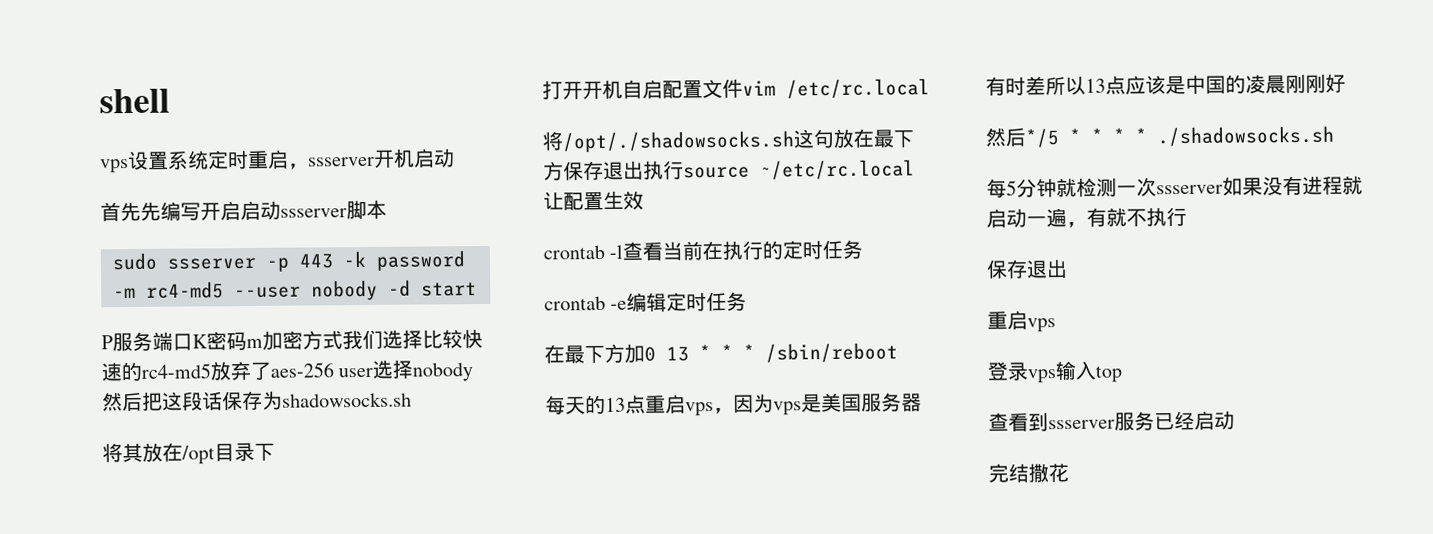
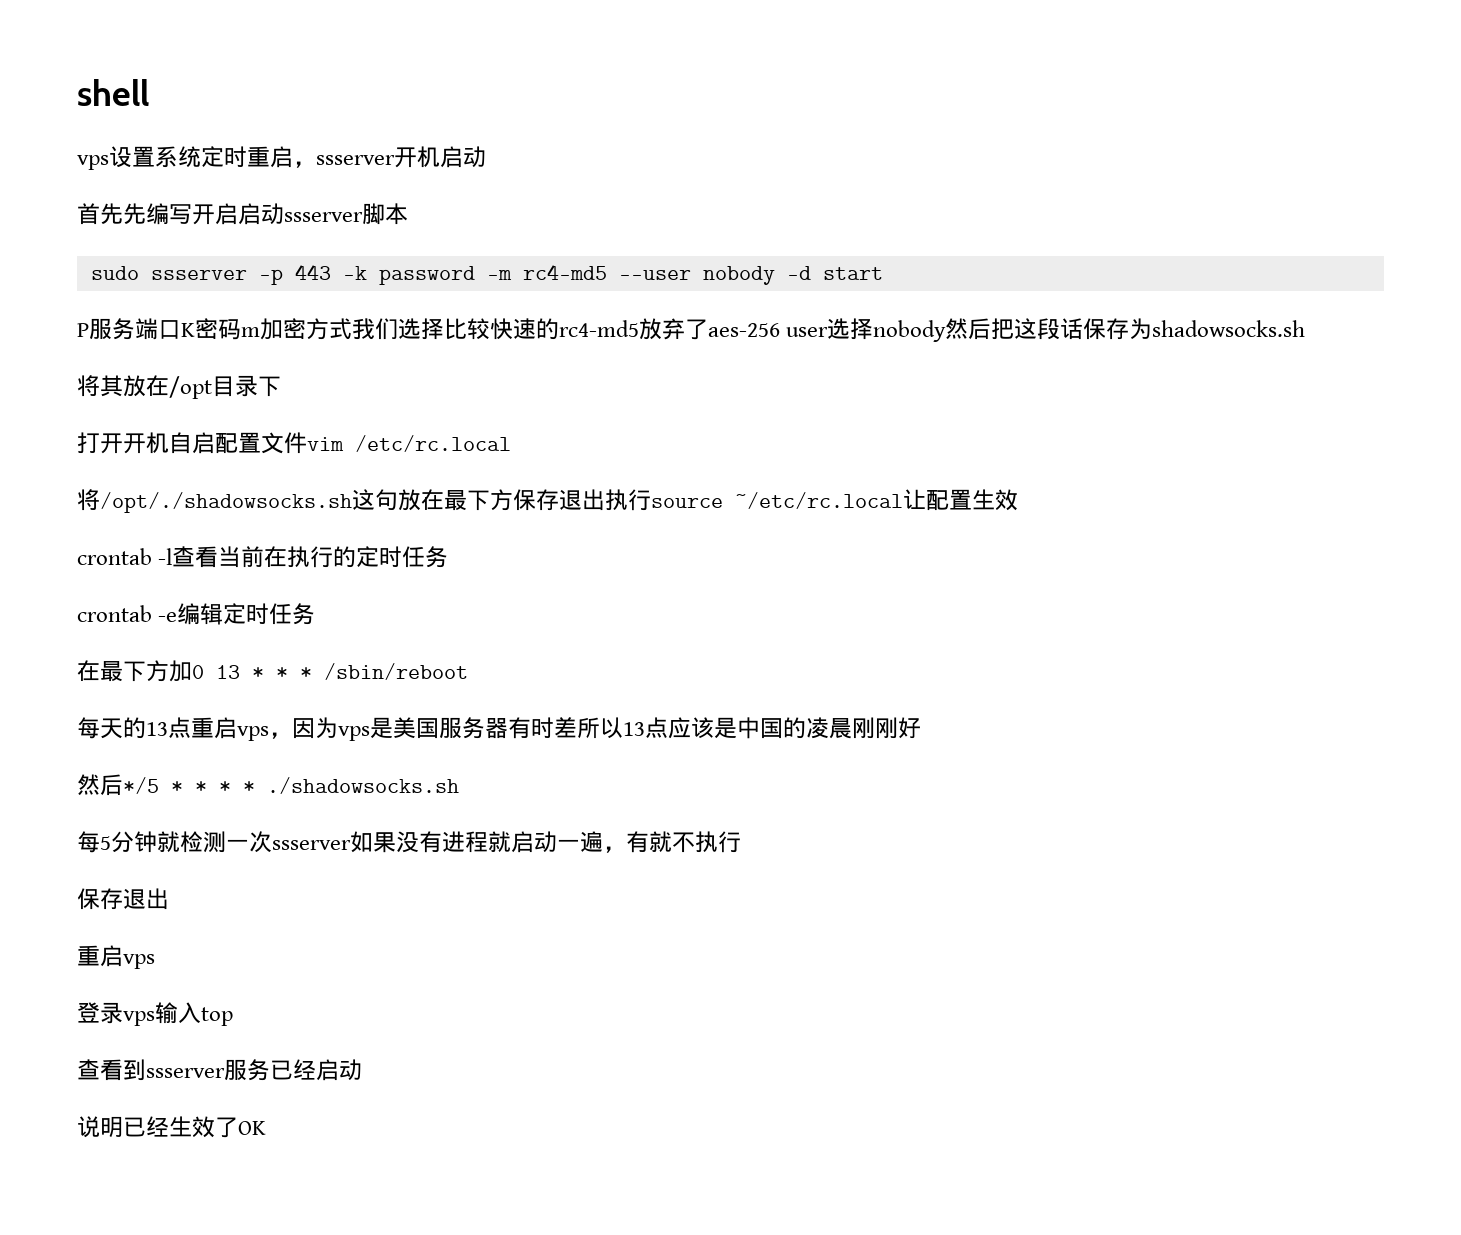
- 完结撒花
+ 说明已经生效了OK

